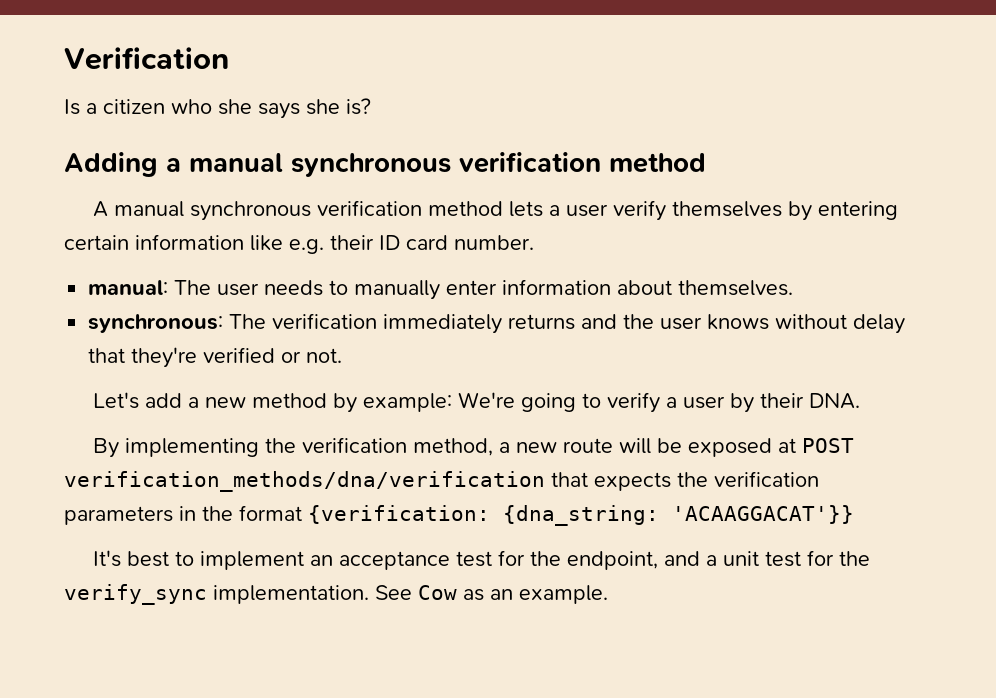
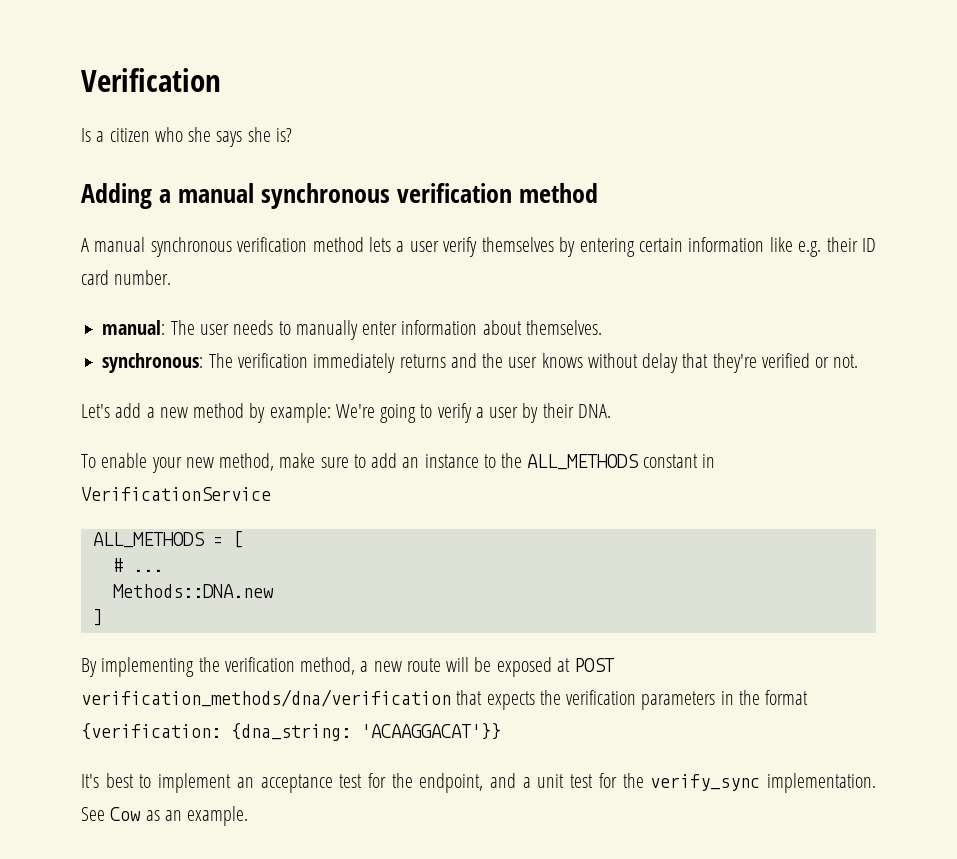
+ To enable your new method, make sure to add an instance to the ALL_METHODS constant in VerificationService
+ ALL_METHODS = [
+ # ...
+ Methods::DNA.new
+ ]

